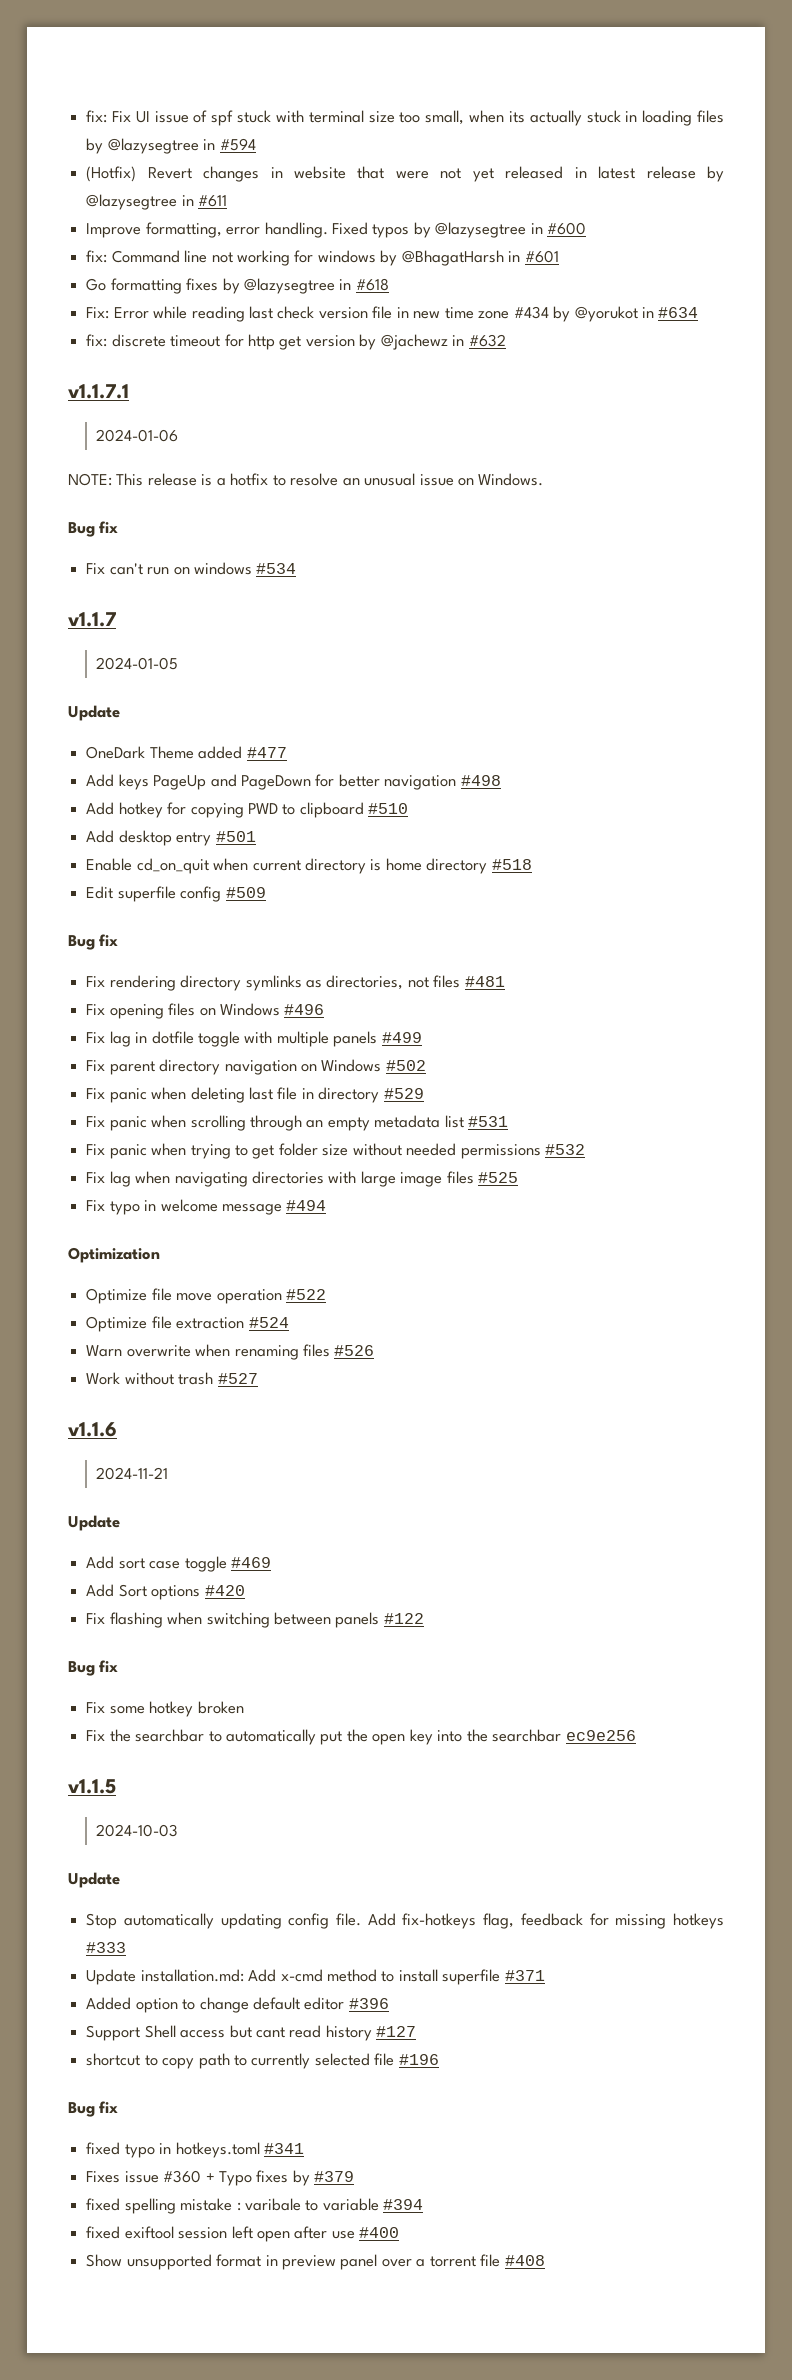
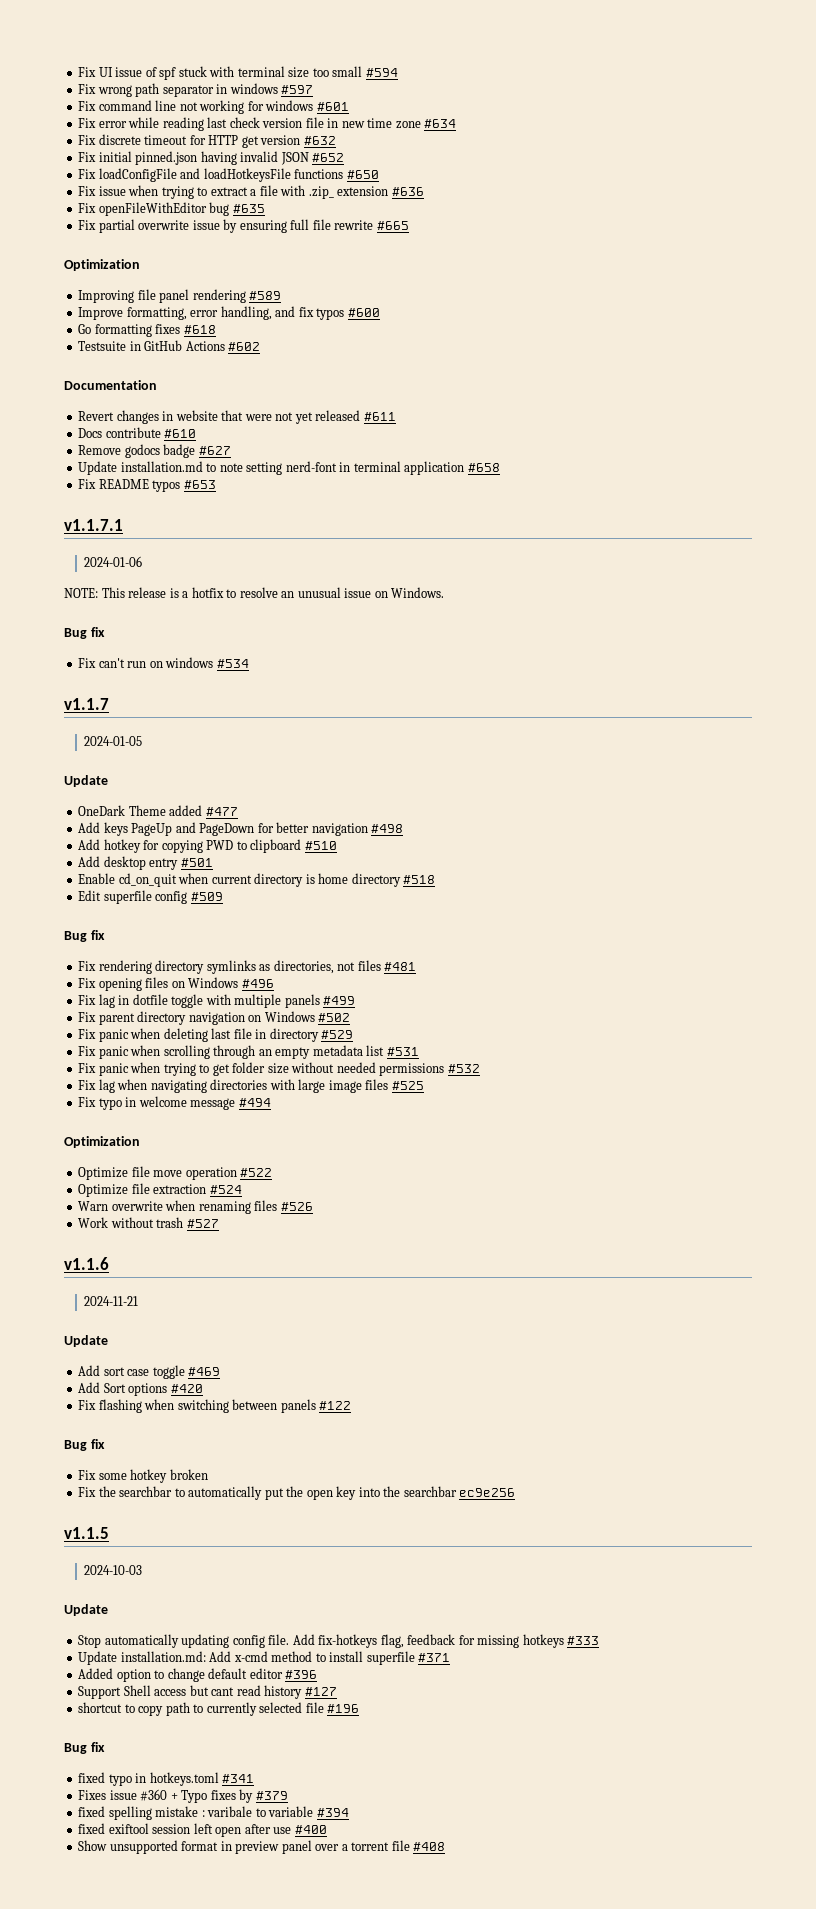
- fix: Fix UI issue of spf stuck with terminal size too small, when its actually stuck in loading files by @lazysegtree in #594
- (Hotfix) Revert changes in website that were not yet released in latest release by @lazysegtree in #611
- Improve formatting, error handling. Fixed typos by @lazysegtree in #600
- fix: Command line not working for windows by @BhagatHarsh in #601
- Go formatting fixes by @lazysegtree in #618
- Fix: Error while reading last check version file in new time zone #434 by @yorukot in #634
+ Fix UI issue of spf stuck with terminal size too small #594
+ Fix wrong path separator in windows #597
+ Fix command line not working for windows #601
+ Fix error while reading last check version file in new time zone #634
- fix: discrete timeout for http get version by @jachewz in #632
+ Fix discrete timeout for HTTP get version #632
+ Fix initial pinned.json having invalid JSON #652
+ Fix loadConfigFile and loadHotkeysFile functions #650
+ Fix issue when trying to extract a file with .zip_ extension #636
+ Fix openFileWithEditor bug #635
+ Fix partial overwrite issue by ensuring full file rewrite #665
+ Optimization
+ Improving file panel rendering #589
+ Improve formatting, error handling, and fix typos #600
+ Go formatting fixes #618
+ Testsuite in GitHub Actions #602
+ Documentation
+ Revert changes in website that were not yet released #611
+ Docs contribute #610
+ Remove godocs badge #627
+ Update installation.md to note setting nerd-font in terminal application #658
+ Fix README typos #653

